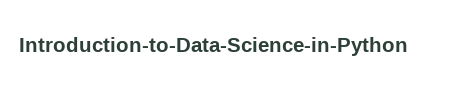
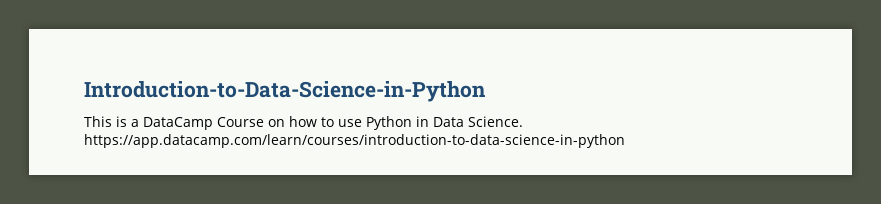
+ This is a DataCamp Course on how to use Python in Data Science. https://app.datacamp.com/learn/courses/introduction-to-data-science-in-python

